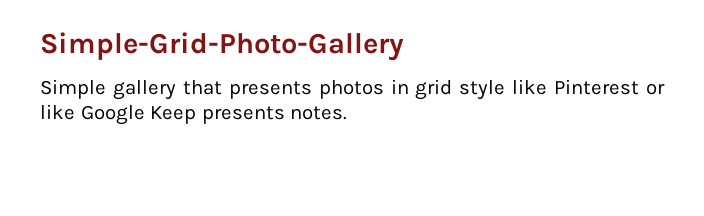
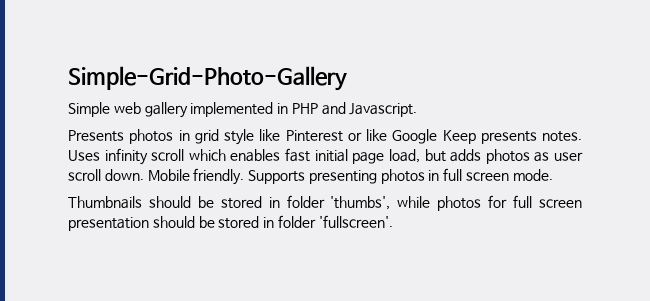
- Simple gallery that presents photos in grid style like Pinterest or like Google Keep presents notes.
+ Simple web gallery implemented in PHP and Javascript.
+ Presents photos in grid style like Pinterest or like Google Keep presents notes.
+ Uses infinity scroll which enables fast initial page load, but adds photos as user scroll down. Mobile friendly. Supports presenting photos in full screen mode.
+ Thumbnails should be stored in folder 'thumbs', while photos for full screen presentation should be stored in folder 'fullscreen'.

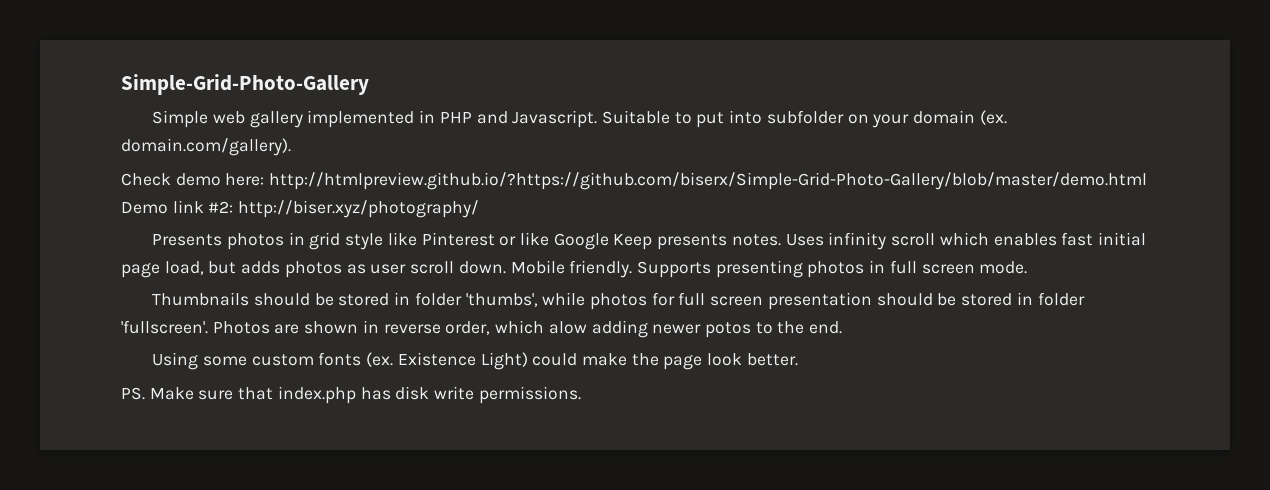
+ Suitable to put into subfolder on your domain (ex. domain.com/gallery).
+ Check demo here: http://htmlpreview.github.io/?https://github.com/biserx/Simple-Grid-Photo-Gallery/blob/master/demo.html Demo link #2: http://biser.xyz/photography/
+ Photos are shown in reverse order, which alow adding newer potos to the end.
+ Using some custom fonts (ex. Existence Light) could make the page look better.
+ PS. Make sure that index.php has disk write permissions.

